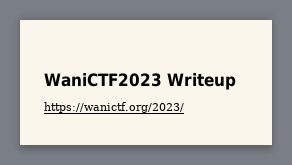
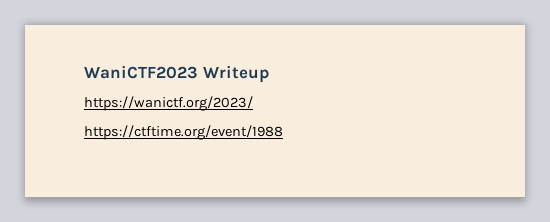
+ https://ctftime.org/event/1988

